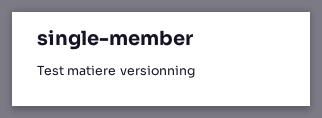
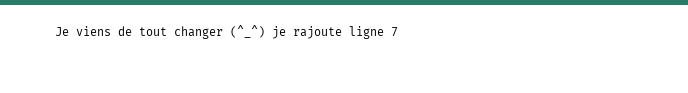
- single-member
- Test matiere versionning
+ Je viens de tout changer (^_^) je rajoute ligne 7

